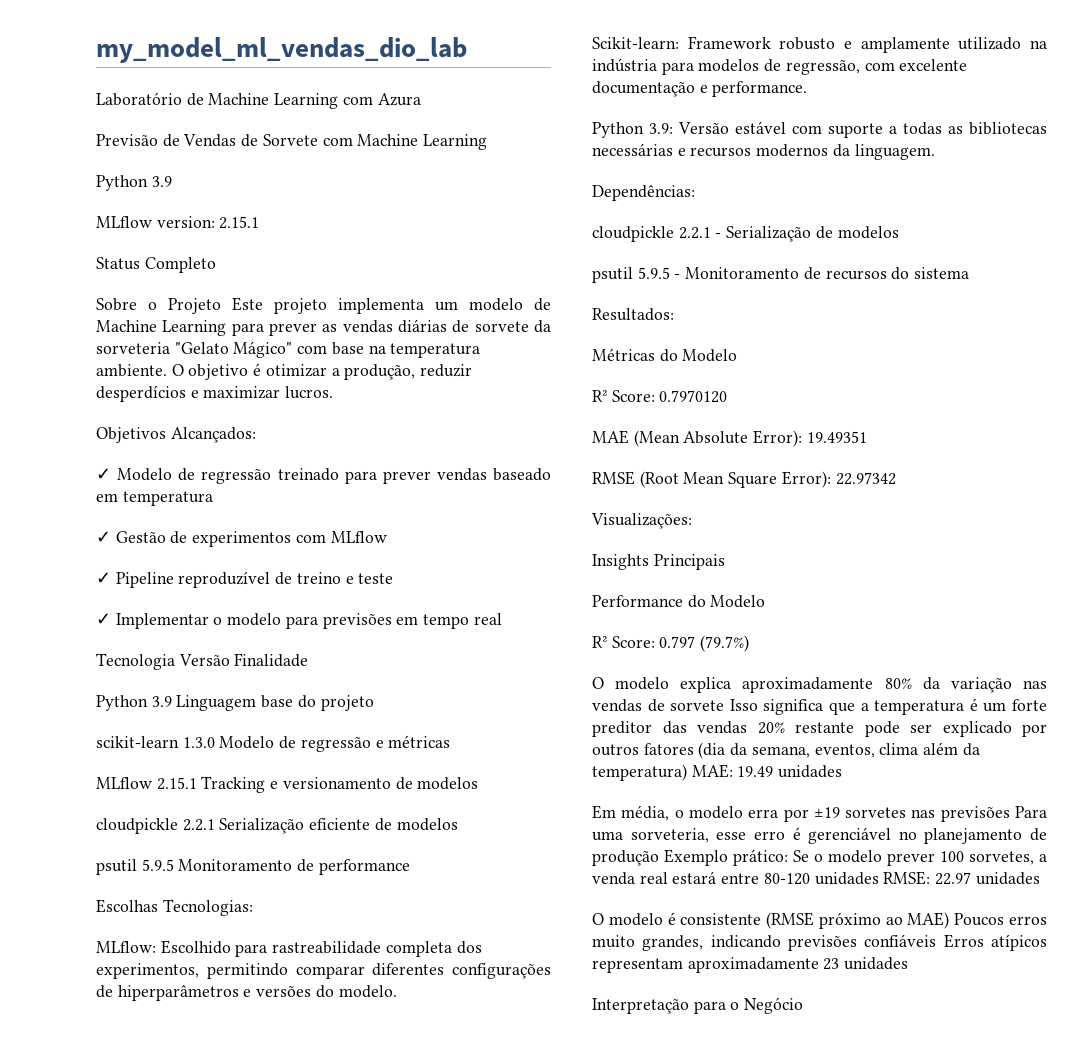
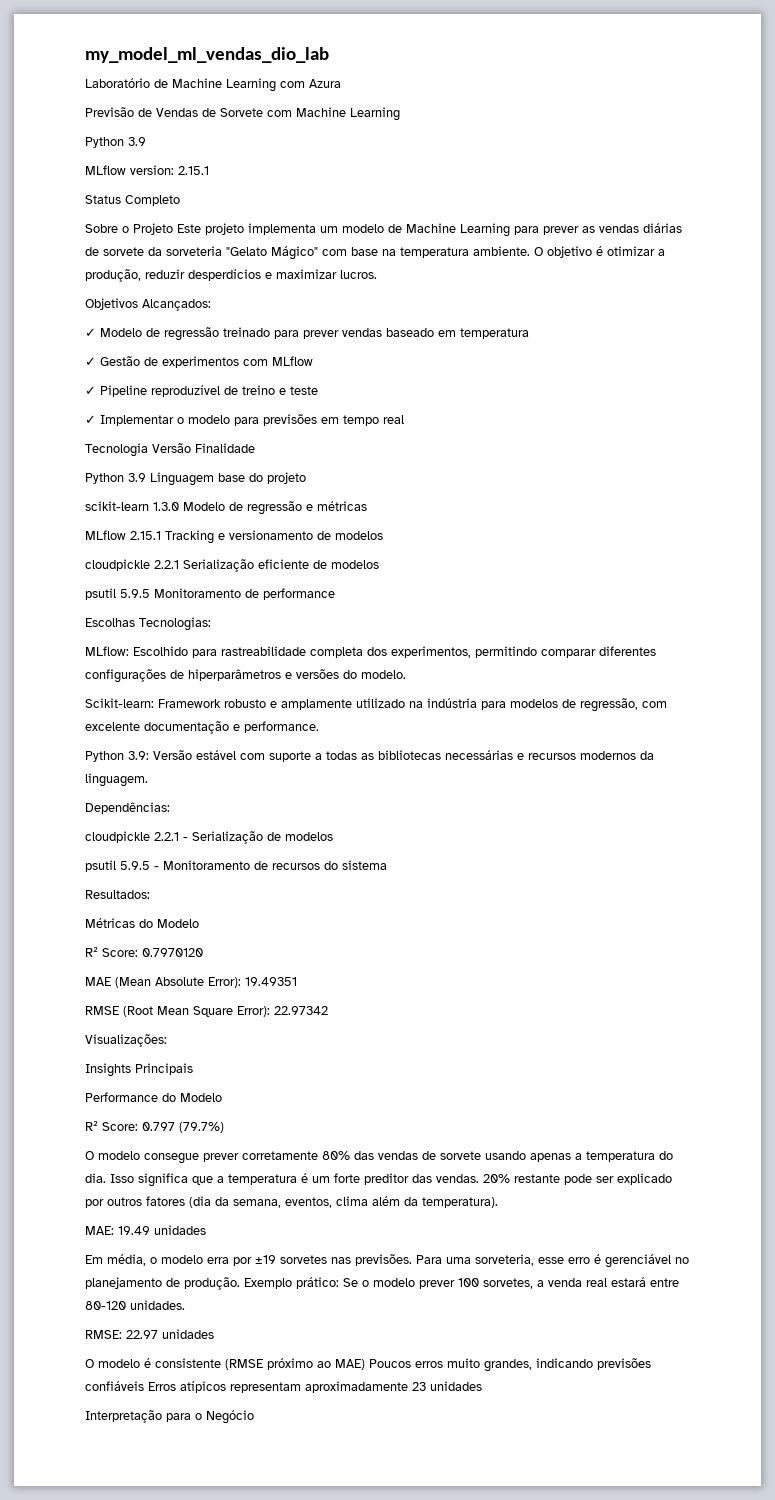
- O modelo explica aproximadamente 80% da variação nas vendas de sorvete Isso significa que a temperatura é um forte preditor das vendas 20% restante pode ser explicado por outros fatores (dia da semana, eventos, clima além da temperatura) MAE: 19.49 unidades
+ O modelo consegue prever corretamente 80% das vendas de sorvete usando apenas a temperatura do dia. Isso significa que a temperatura é um forte preditor das vendas. 20% restante pode ser explicado por outros fatores (dia da semana, eventos, clima além da temperatura).
+ MAE: 19.49 unidades
- Em média, o modelo erra por ±19 sorvetes nas previsões Para uma sorveteria, esse erro é gerenciável no planejamento de produção Exemplo prático: Se o modelo prever 100 sorvetes, a venda real estará entre 80-120 unidades RMSE: 22.97 unidades
+ Em média, o modelo erra por ±19 sorvetes nas previsões. Para uma sorveteria, esse erro é gerenciável no planejamento de produção. Exemplo prático: Se o modelo prever 100 sorvetes, a venda real estará entre 80-120 unidades.
+ RMSE: 22.97 unidades

